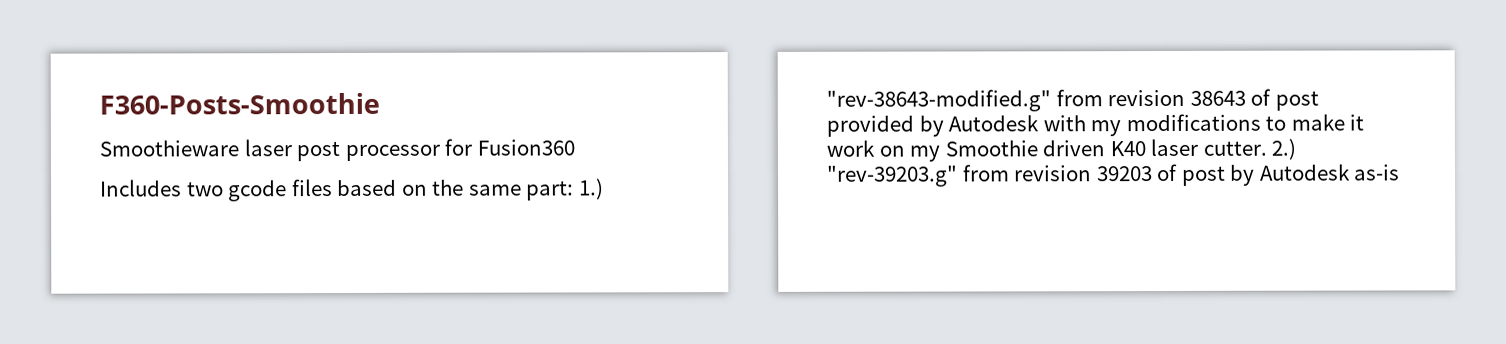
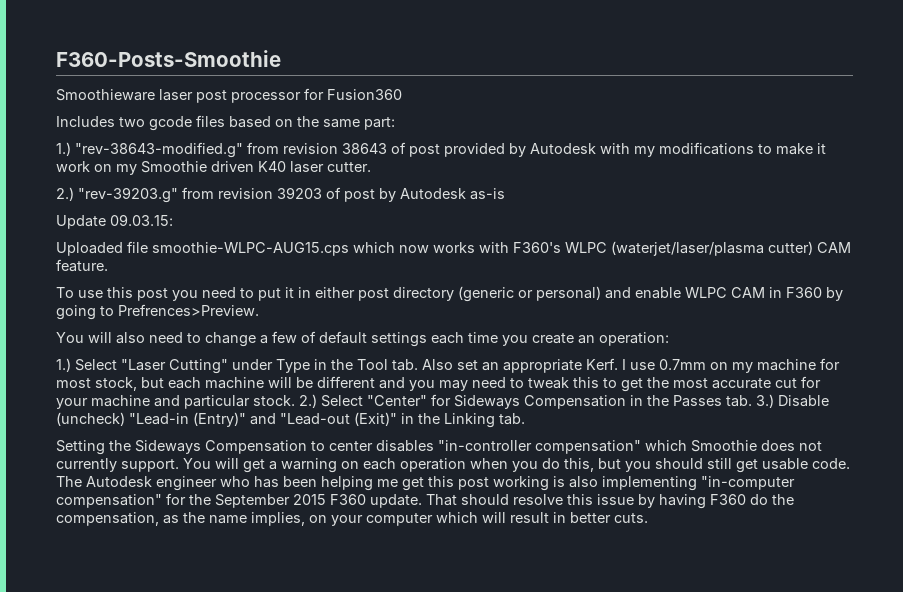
- Includes two gcode files based on the same part: 1.) "rev-38643-modified.g" from revision 38643 of post provided by Autodesk with my modifications to make it work on my Smoothie driven K40 laser cutter. 2.) "rev-39203.g" from revision 39203 of post by Autodesk as-is
+ Includes two gcode files based on the same part:
+ 1.) "rev-38643-modified.g" from revision 38643 of post provided by Autodesk with my modifications to make it work on my Smoothie driven K40 laser cutter.
+ 2.) "rev-39203.g" from revision 39203 of post by Autodesk as-is
+ Update 09.03.15:
+ Uploaded file smoothie-WLPC-AUG15.cps which now works with F360's WLPC (waterjet/laser/plasma cutter) CAM feature.
+ To use this post you need to put it in either post directory (generic or personal) and enable WLPC CAM in F360 by going to Prefrences>Preview.
+ You will also need to change a few of default settings each time you create an operation:
+ 1.) Select "Laser Cutting" under Type in the Tool tab. Also set an appropriate Kerf. I use 0.7mm on my machine for most stock, but each machine will be different and you may need to tweak this to get the most accurate cut for your machine and particular stock. 2.) Select "Center" for Sideways Compensation in the Passes tab. 3.) Disable (uncheck) "Lead-in (Entry)" and "Lead-out (Exit)" in the Linking tab.
+ Setting the Sideways Compensation to center disables "in-controller compensation" which Smoothie does not currently support. You will get a warning on each operation when you do this, but you should still get usable code. The Autodesk engineer who has been helping me get this post working is also implementing "in-computer compensation" for the September 2015 F360 update. That should resolve this issue by having F360 do the compensation, as the name implies, on your computer which will result in better cuts.

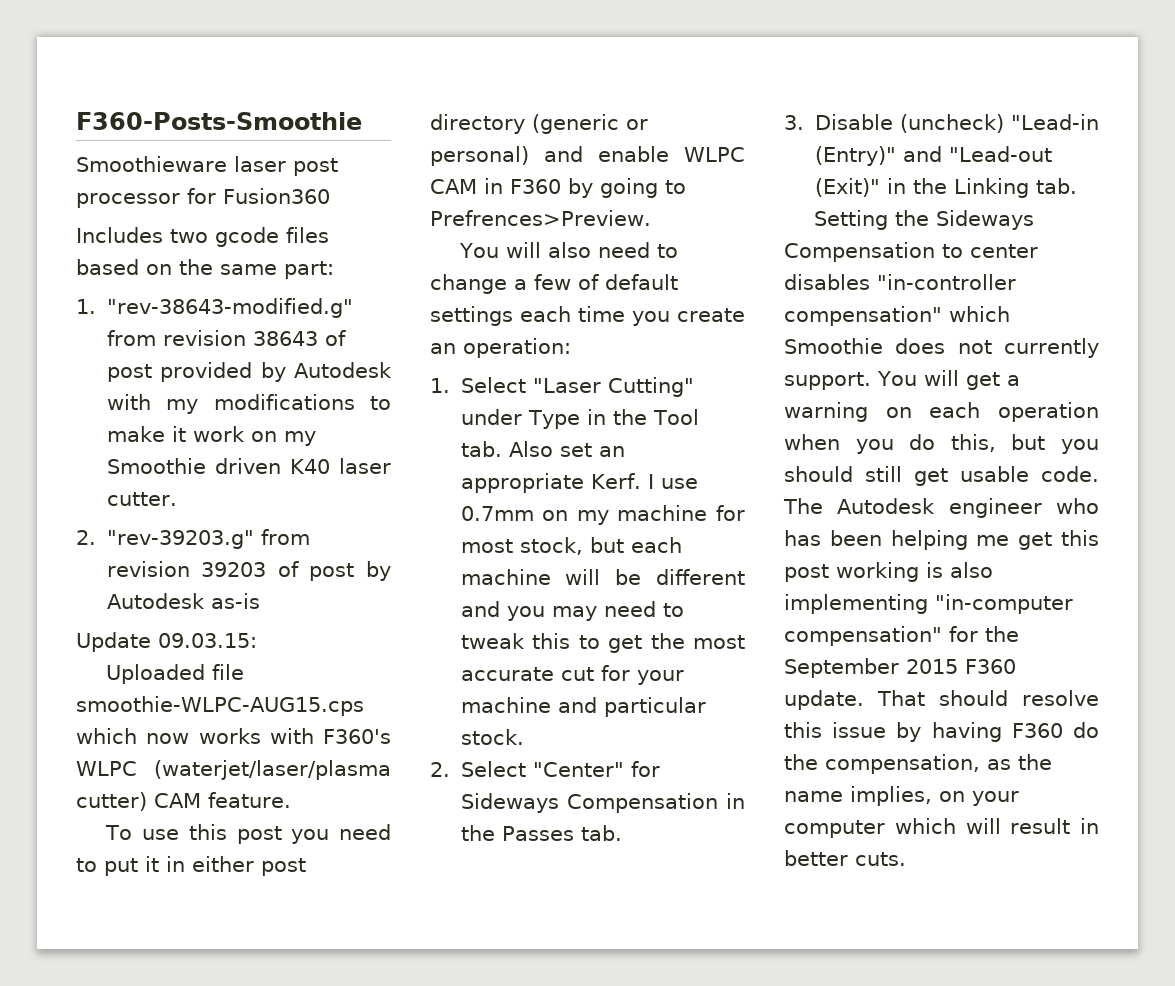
- 1.) "rev-38643-modified.g" from revision 38643 of post provided by Autodesk with my modifications to make it work on my Smoothie driven K40 laser cutter.
+ 1. "rev-38643-modified.g" from revision 38643 of post provided by Autodesk with my modifications to make it work on my Smoothie driven K40 laser cutter.
- 2.) "rev-39203.g" from revision 39203 of post by Autodesk as-is
+ 2. "rev-39203.g" from revision 39203 of post by Autodesk as-is
- 1.) Select "Laser Cutting" under Type in the Tool tab. Also set an appropriate Kerf.
+ 1. Select "Laser Cutting" under Type in the Tool tab. Also set an appropriate Kerf.
- I use 0.7mm on my machine for most stock, but each machine will be different and you may need to tweak this to get the most accurate cut for your machine and particular stock. 2.) Select "Center" for Sideways Compensation in the Passes tab. 3.) Disable (uncheck) "Lead-in (Entry)" and "Lead-out (Exit)" in the Linking tab.
+ I use 0.7mm on my machine for most stock, but each machine will be different and you may need to tweak this to get the most accurate cut for your machine and particular stock.
+ 2. Select "Center" for Sideways Compensation in the Passes tab.
+ 3. Disable (uncheck) "Lead-in (Entry)" and "Lead-out (Exit)" in the Linking tab.

